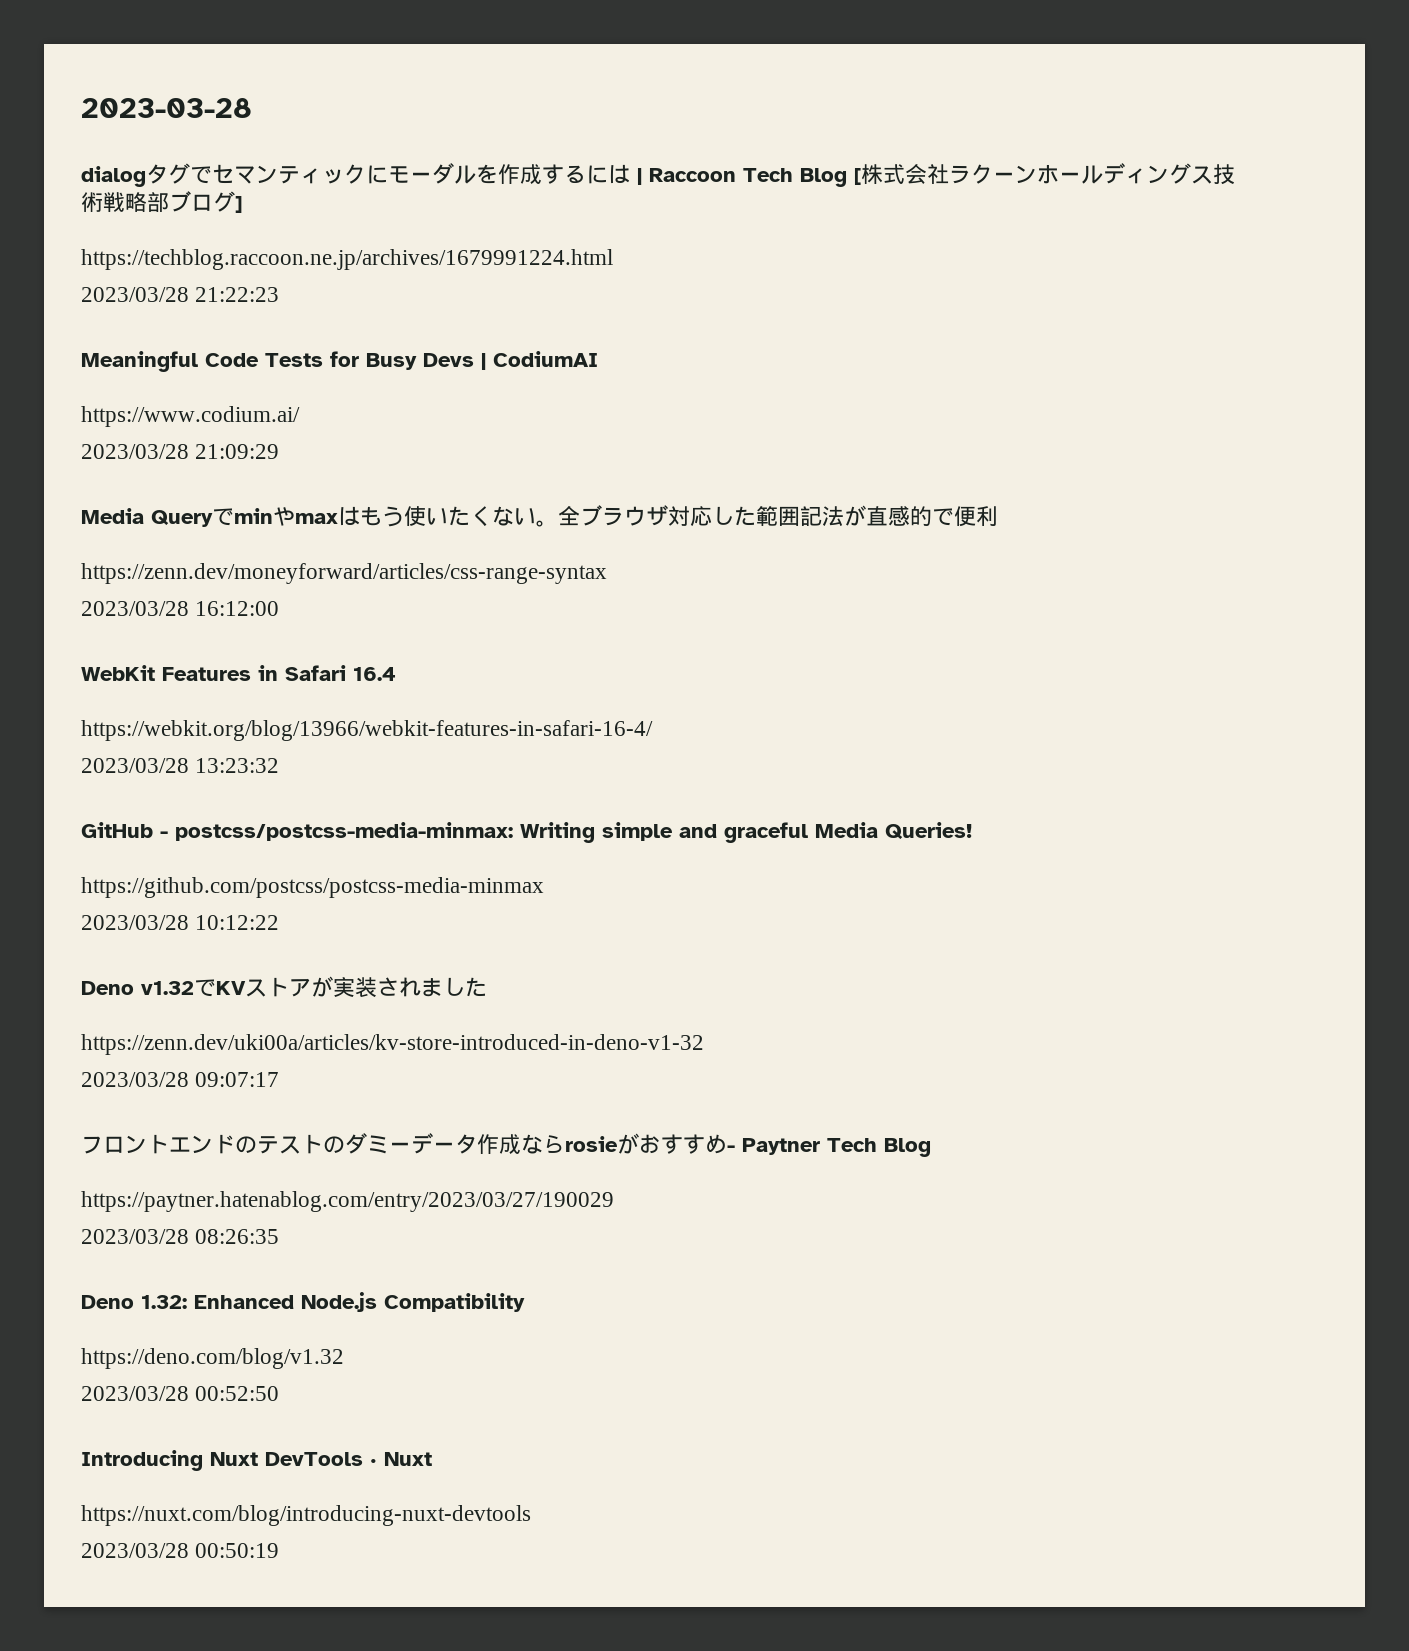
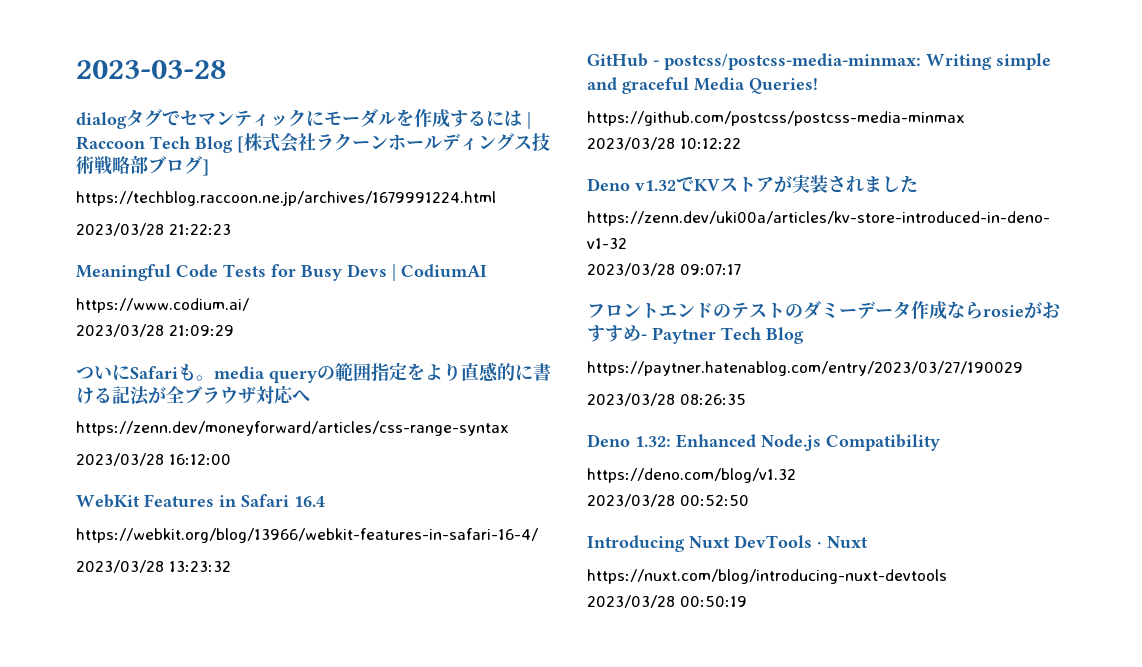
- Media Queryでminやmaxはもう使いたくない。全ブラウザ対応した範囲記法が直感的で便利
+ ついにSafariも。media queryの範囲指定をより直感的に書ける記法が全ブラウザ対応へ

